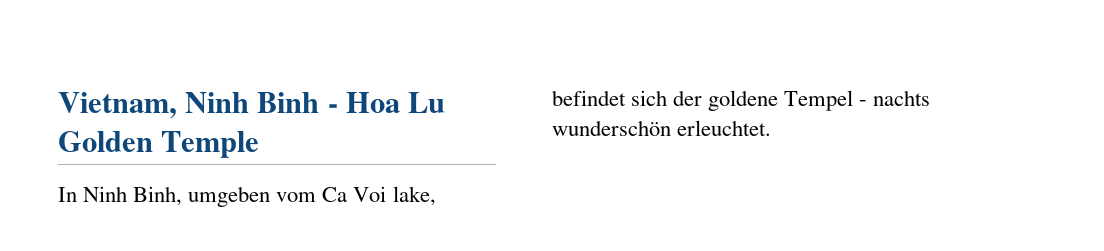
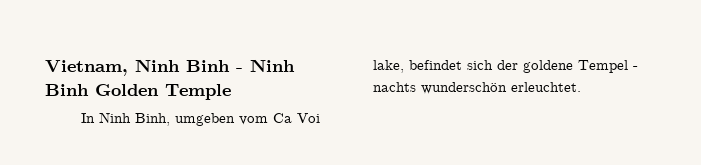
- Vietnam, Ninh Binh - Hoa Lu Golden Temple
+ Vietnam, Ninh Binh - Ninh Binh Golden Temple

